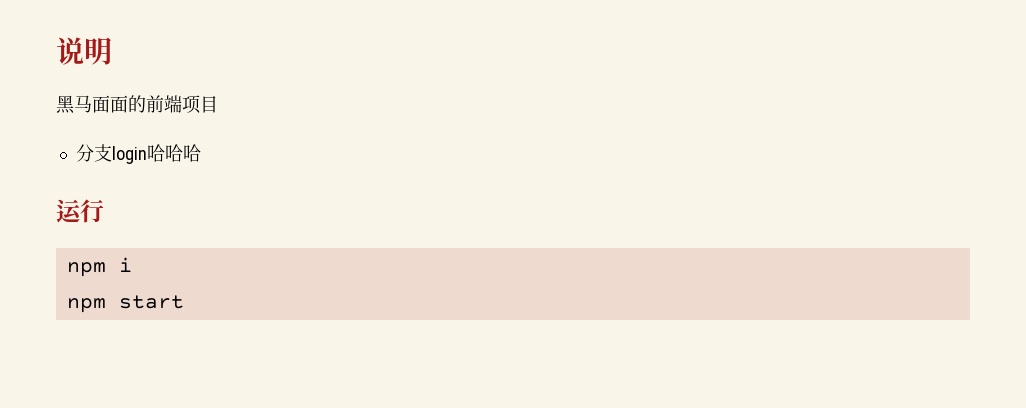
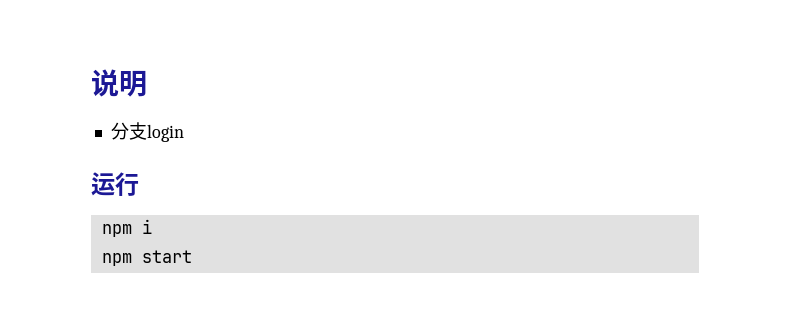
- 黑马面面的前端项目
- 分支login哈哈哈
+ 分支login

